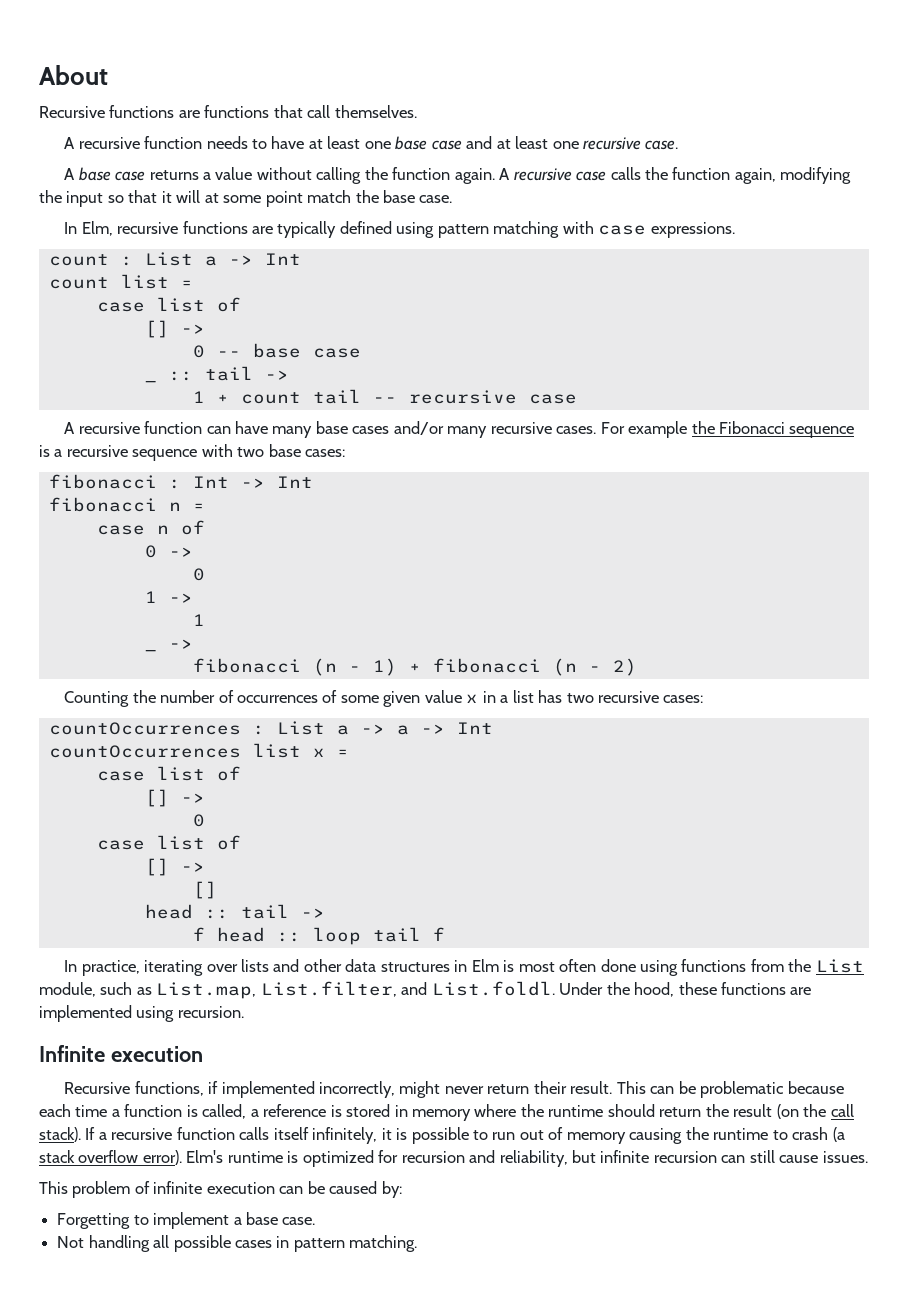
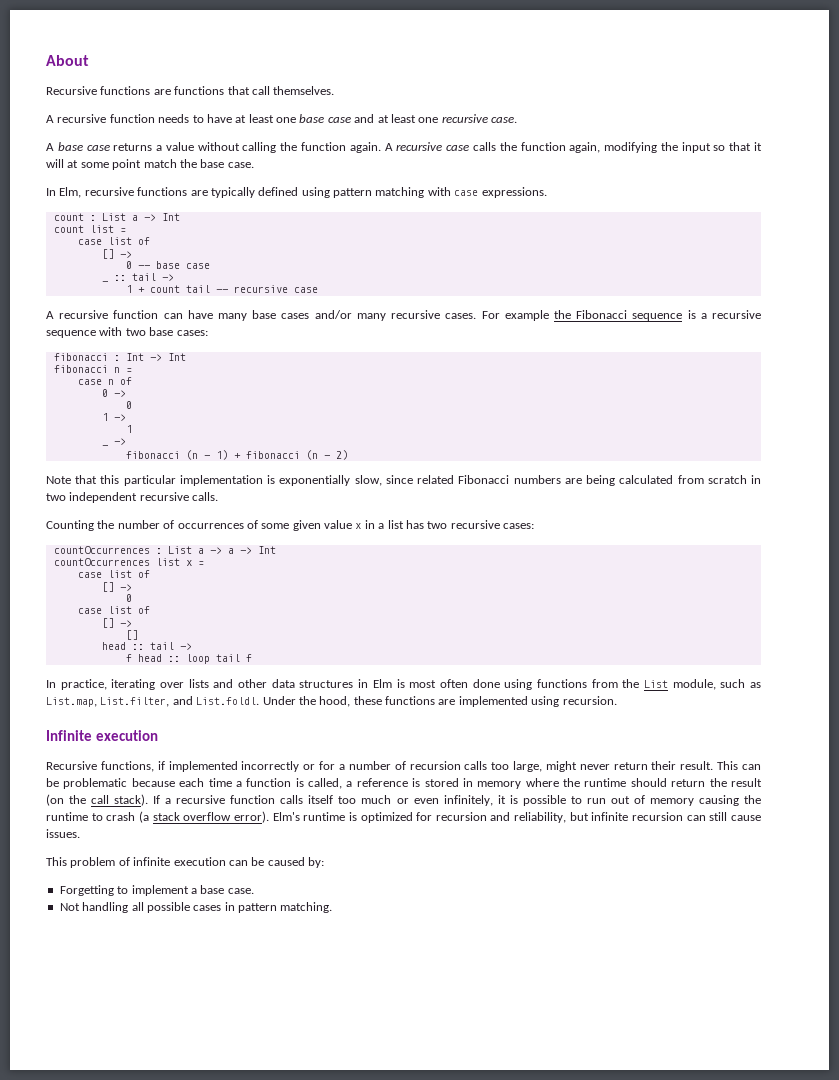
+ Note that this particular implementation is exponentially slow, since related Fibonacci numbers are being calculated from scratch in two independent recursive calls.
- Recursive functions, if implemented incorrectly, might never return their result.
+ Recursive functions, if implemented incorrectly or for a number of recursion calls too large, might never return their result.
- If a recursive function calls itself infinitely, it is possible to run out of memory causing the runtime to crash (a stack overflow error).
+ If a recursive function calls itself too much or even infinitely, it is possible to run out of memory causing the runtime to crash (a stack overflow error).

